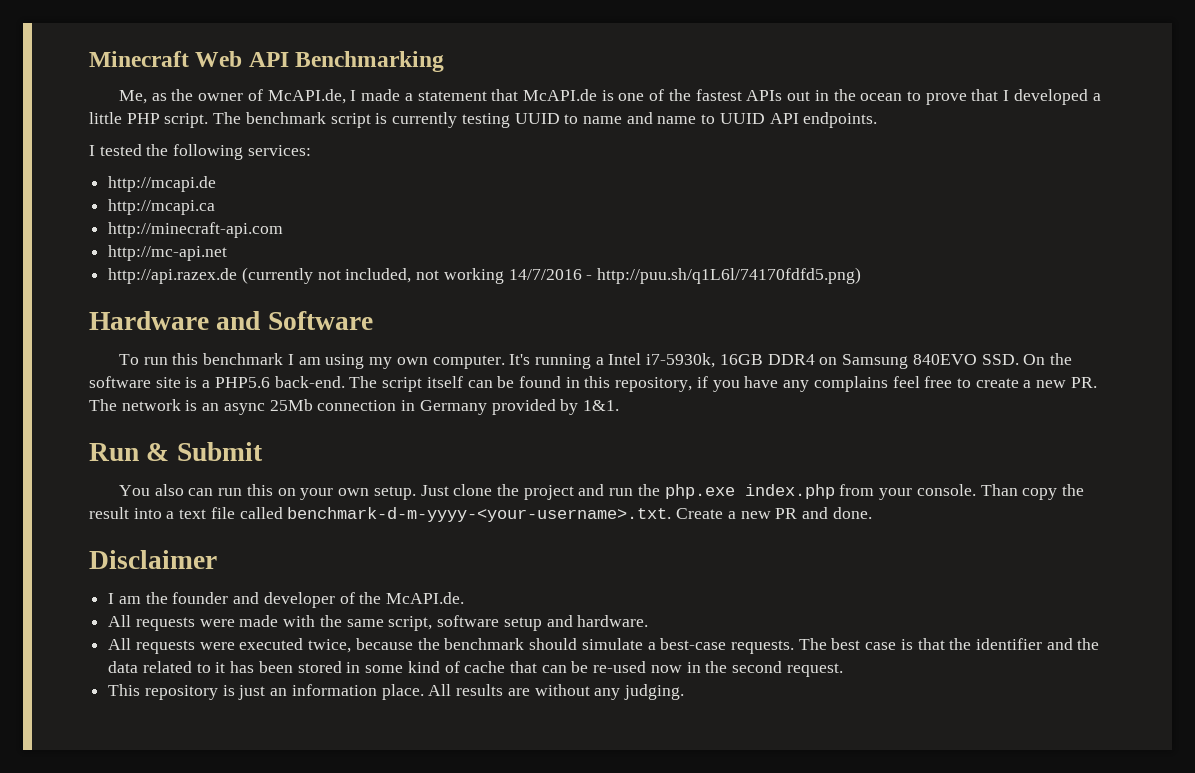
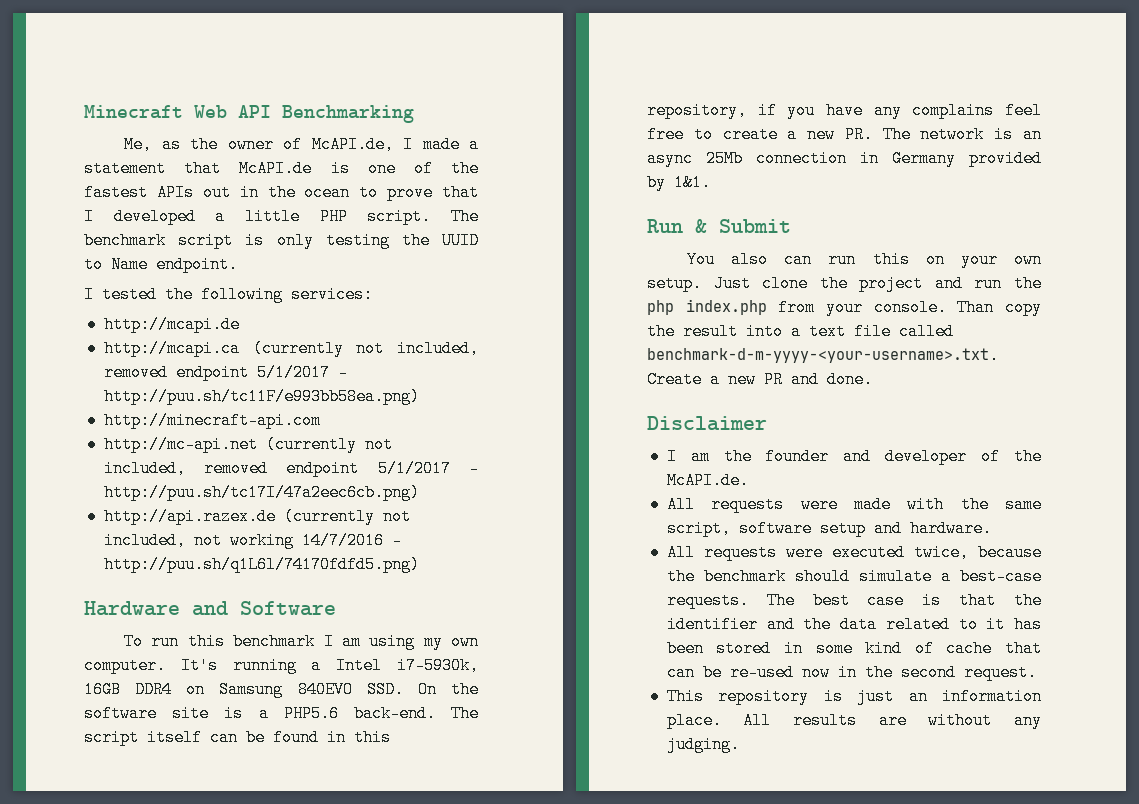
- The benchmark script is currently testing UUID to name and name to UUID API endpoints.
+ The benchmark script is only testing the UUID to Name endpoint.
- http://mcapi.ca
+ http://mcapi.ca (currently not included, removed endpoint 5/1/2017 - http://puu.sh/tc11F/e993bb58ea.png)
  http://minecraft-api.com
- http://mc-api.net
+ http://mc-api.net (currently not included, removed endpoint 5/1/2017 - http://puu.sh/tc17I/47a2eec6cb.png)
- Just clone the project and run the php.exe index.php from your console.
+ Just clone the project and run the php index.php from your console.

